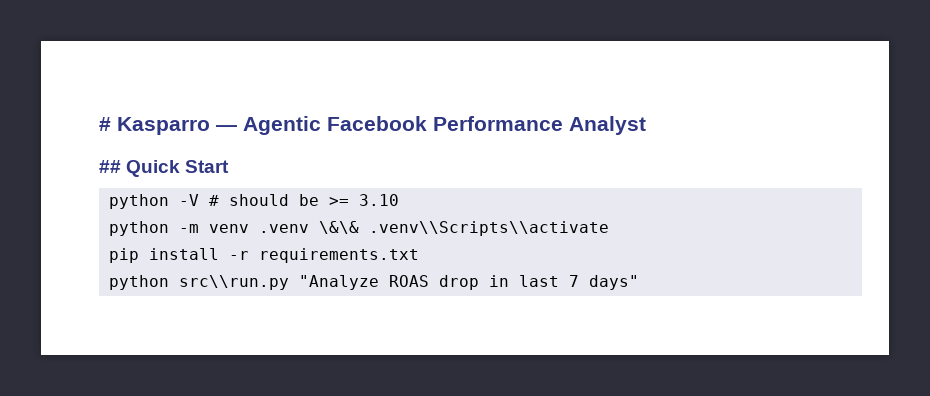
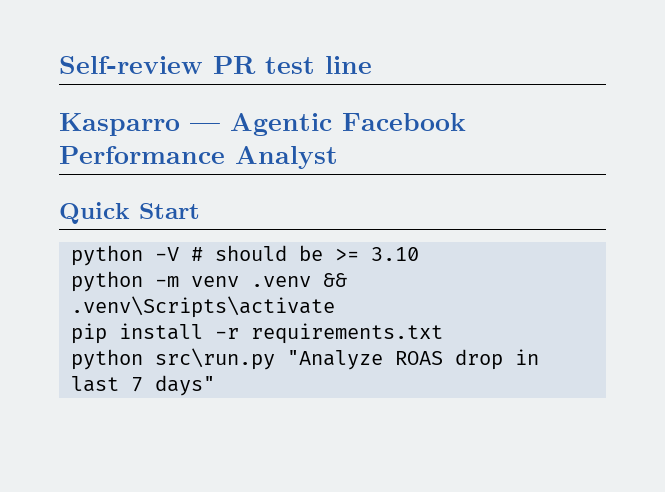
- # Kasparro — Agentic Facebook Performance Analyst
+ Self-review PR test line
+ Kasparro — Agentic Facebook Performance Analyst
- ## Quick Start
+ Quick Start
- python -m venv .venv \&\& .venv\\Scripts\\activate
+ python -m venv .venv && .venv\Scripts\activate
- python src\\run.py "Analyze ROAS drop in last 7 days"
+ python src\run.py "Analyze ROAS drop in last 7 days"

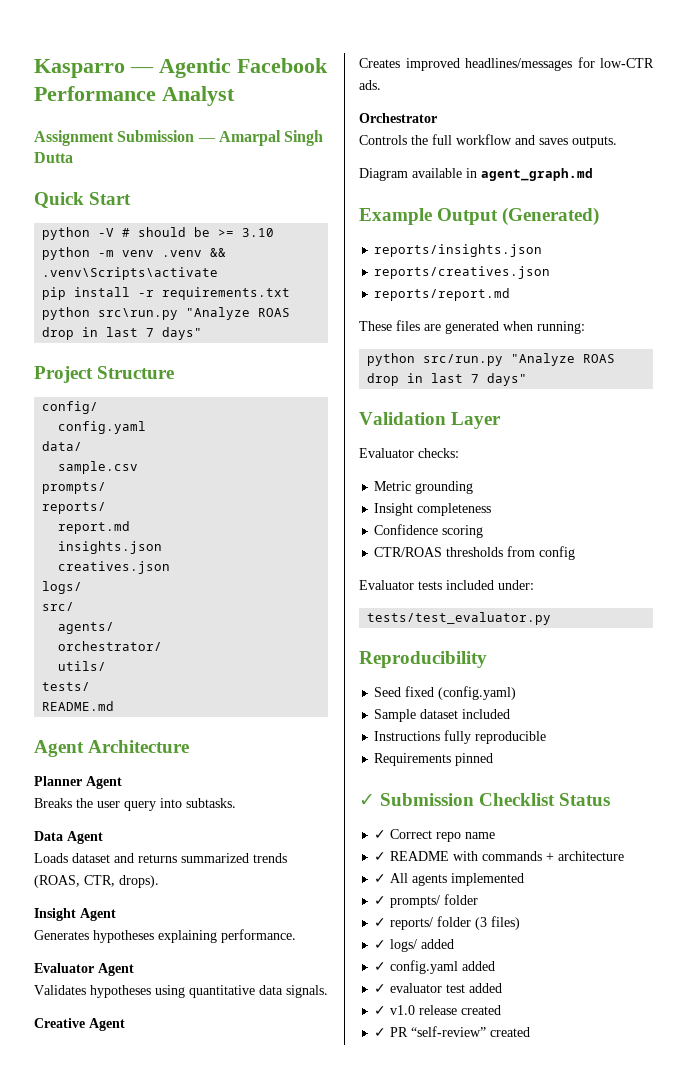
- Self-review PR test line
+ Assignment Submission — Amarpal Singh Dutta
+ Project Structure
+ config/
+ config.yaml
+ data/
+ sample.csv
+ prompts/
+ reports/
+ report.md
+ insights.json
+ creatives.json
+ logs/
+ src/
+ agents/
+ orchestrator/
+ utils/
+ tests/
+ README.md
+ Agent Architecture
+ Planner Agent
+ Breaks the user query into subtasks.
+ Data Agent
+ Loads dataset and returns summarized trends (ROAS, CTR, drops).
+ Insight Agent
+ Generates hypotheses explaining performance.
+ Evaluator Agent
+ Validates hypotheses using quantitative data signals.
+ Creative Agent
+ Creates improved headlines/messages for low-CTR ads.
+ Orchestrator
+ Controls the full workflow and saves outputs.
+ Diagram available in agent_graph.md
+ Example Output (Generated)
+ reports/insights.json
+ reports/creatives.json
+ reports/report.md
+ These files are generated when running:
+ python src/run.py "Analyze ROAS drop in last 7 days"
+ Validation Layer
+ Evaluator checks:
+ Metric grounding
+ Insight completeness
+ Confidence scoring
+ CTR/ROAS thresholds from config
+ Evaluator tests included under:
+ tests/test_evaluator.py
+ Reproducibility
+ Seed fixed (config.yaml)
+ Sample dataset included
+ Instructions fully reproducible
+ Requirements pinned
+ ✓ Submission Checklist Status
+ ✓ Correct repo name
+ ✓ README with commands + architecture
+ ✓ All agents implemented
+ ✓ prompts/ folder
+ ✓ reports/ folder (3 files)
+ ✓ logs/ added
+ ✓ config.yaml added
+ ✓ evaluator test added
+ ✓ v1.0 release created
+ ✓ PR “self-review” created

